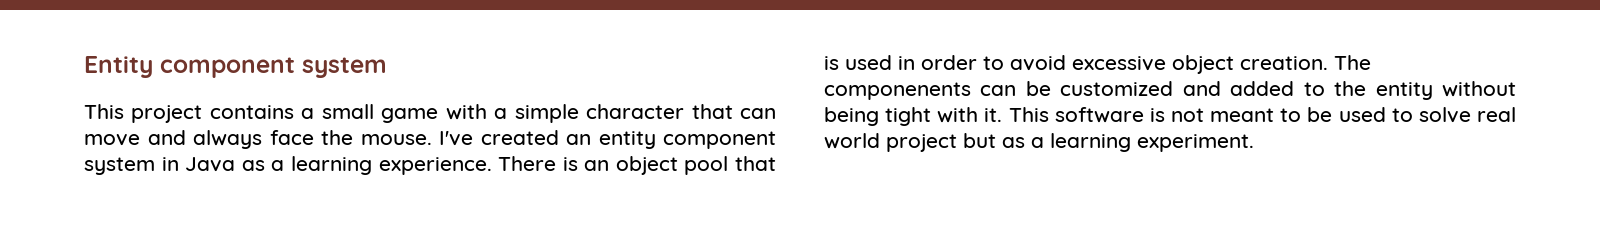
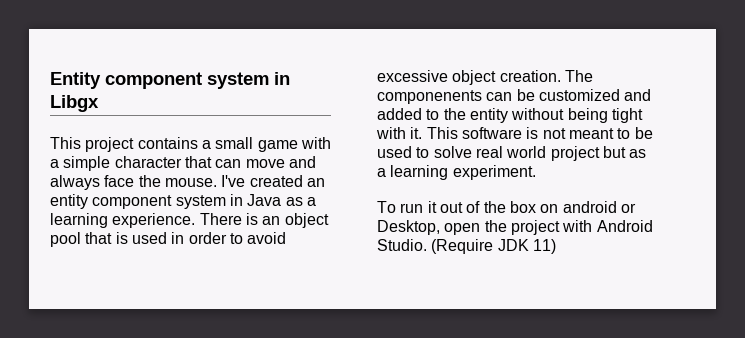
- Entity component system
+ Entity component system in Libgx
+ To run it out of the box on android or Desktop, open the project with Android Studio. (Require JDK 11)

